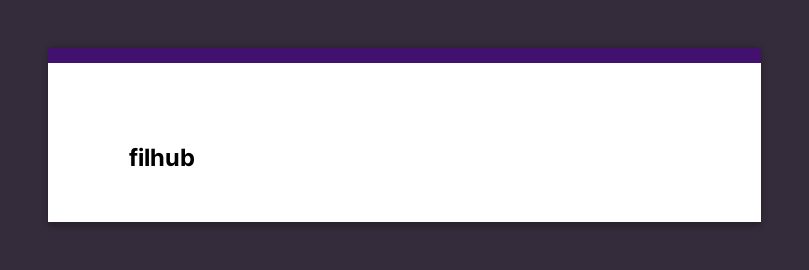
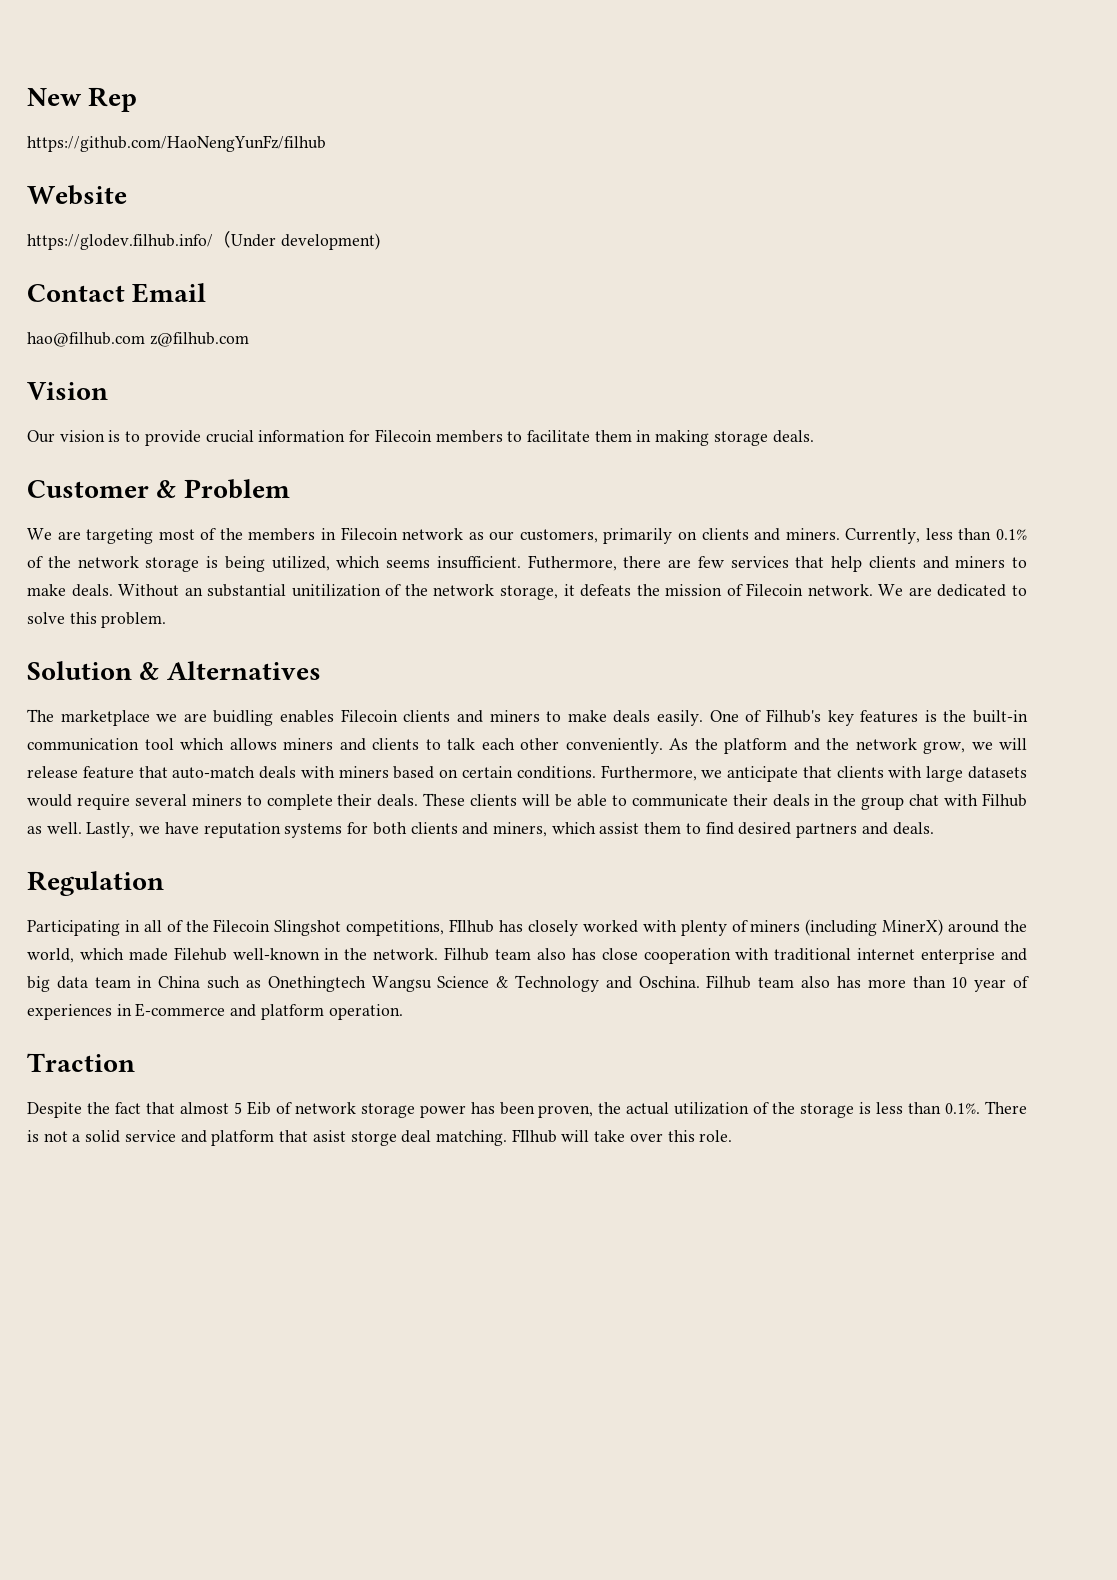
- filhub
+ New Rep
+ https://github.com/HaoNengYunFz/filhub
+ Website
+ https://glodev.filhub.info/（Under development)
+ Contact Email
+ hao@filhub.com z@filhub.com
+ Vision
+ Our vision is to provide crucial information for Filecoin members to facilitate them in making storage deals.
+ Customer & Problem
+ We are targeting most of the members in Filecoin network as our customers, primarily on clients and miners. Currently, less than 0.1% of the network storage is being utilized, which seems insufficient. Futhermore, there are few services that help clients and miners to make deals. Without an substantial unitilization of the network storage, it defeats the mission of Filecoin network. We are dedicated to solve this problem.
+ Solution & Alternatives
+ The marketplace we are buidling enables Filecoin clients and miners to make deals easily. One of Filhub's key features is the built-in communication tool which allows miners and clients to talk each other conveniently. As the platform and the network grow, we will release feature that auto-match deals with miners based on certain conditions. Furthermore, we anticipate that clients with large datasets would require several miners to complete their deals. These clients will be able to communicate their deals in the group chat with Filhub as well. Lastly, we have reputation systems for both clients and miners, which assist them to find desired partners and deals.
+ Regulation
+ Participating in all of the Filecoin Slingshot competitions, FIlhub has closely worked with plenty of miners (including MinerX) around the world, which made Filehub well-known in the network. Filhub team also has close cooperation with traditional internet enterprise and big data team in China such as Onethingtech Wangsu Science & Technology and Oschina. Filhub team also has more than 10 year of experiences in E-commerce and platform operation.
+ Traction
+ Despite the fact that almost 5 Eib of network storage power has been proven, the actual utilization of the storage is less than 0.1%. There is not a solid service and platform that asist storge deal matching. FIlhub will take over this role.

